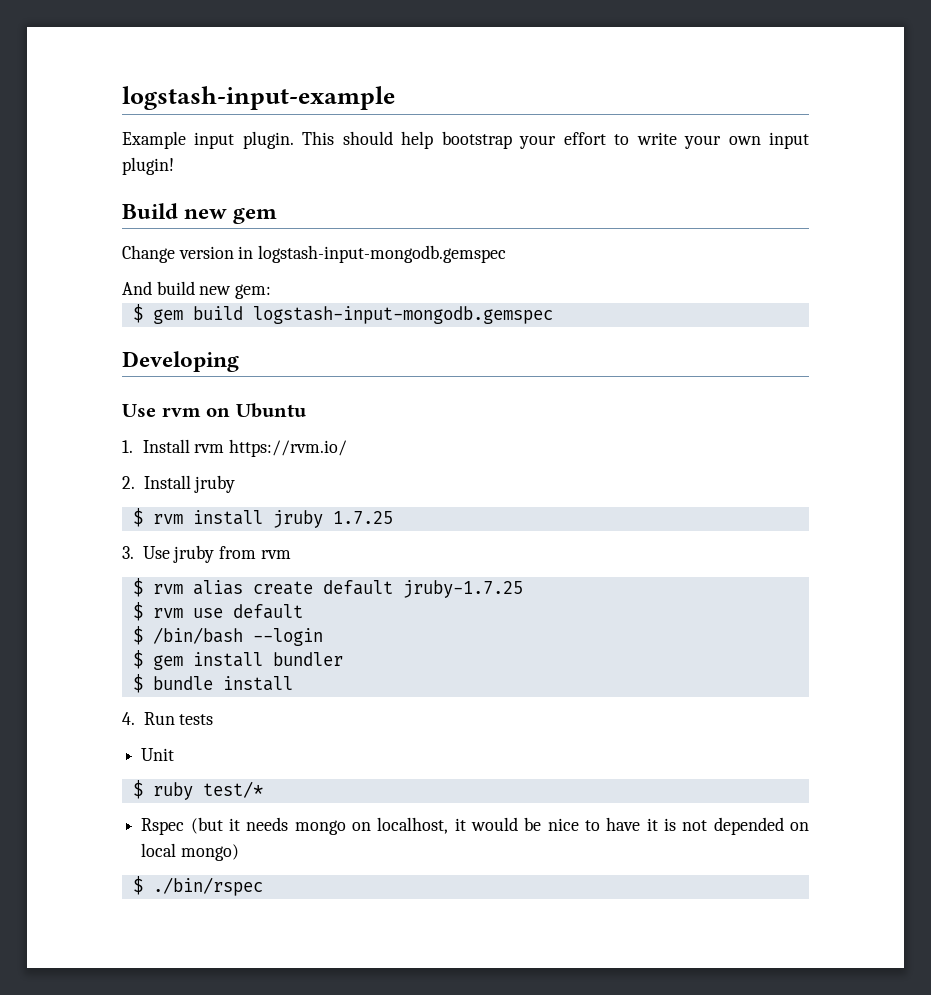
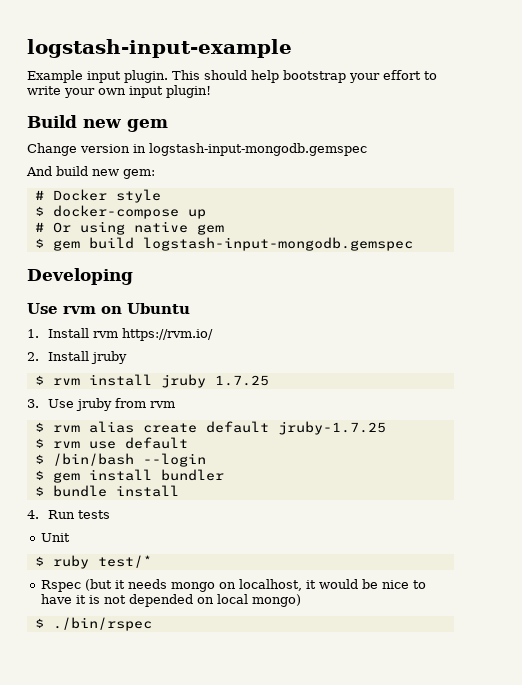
+ # Docker style
+ $ docker-compose up
+ # Or using native gem

